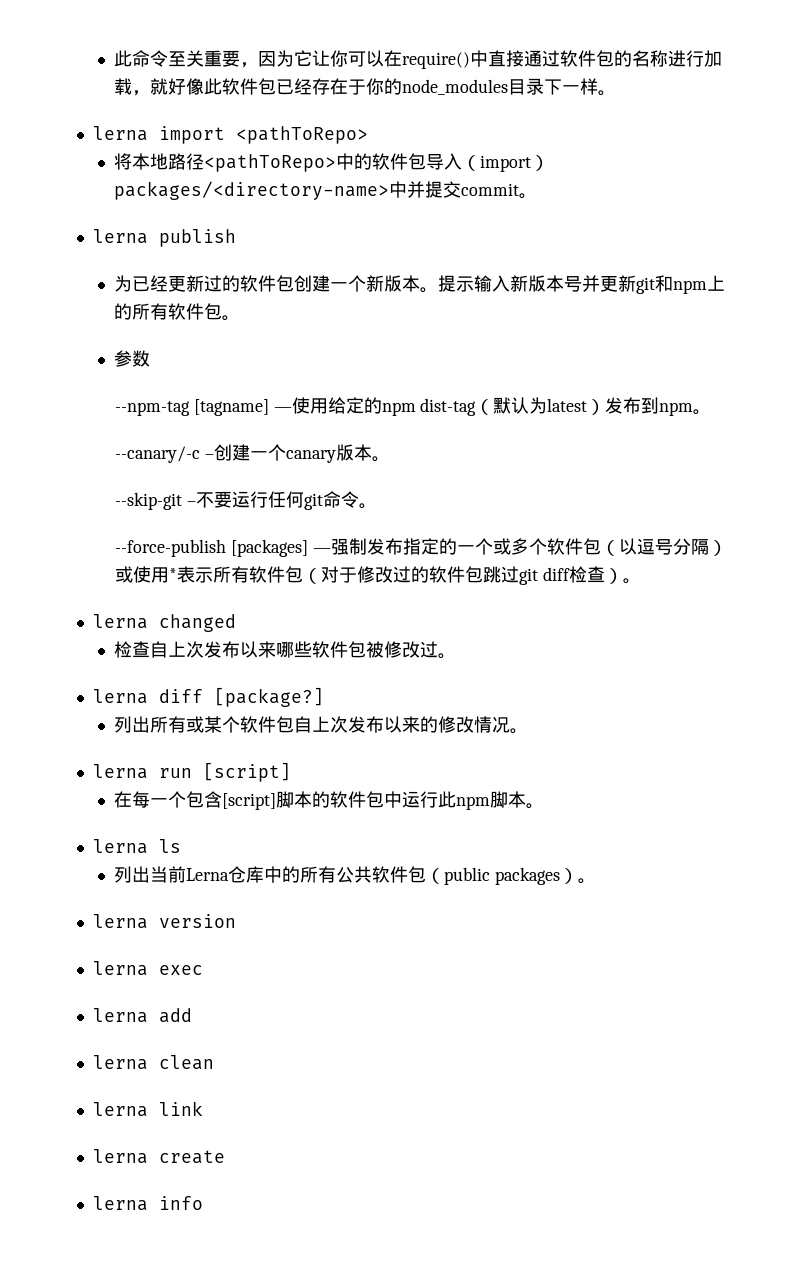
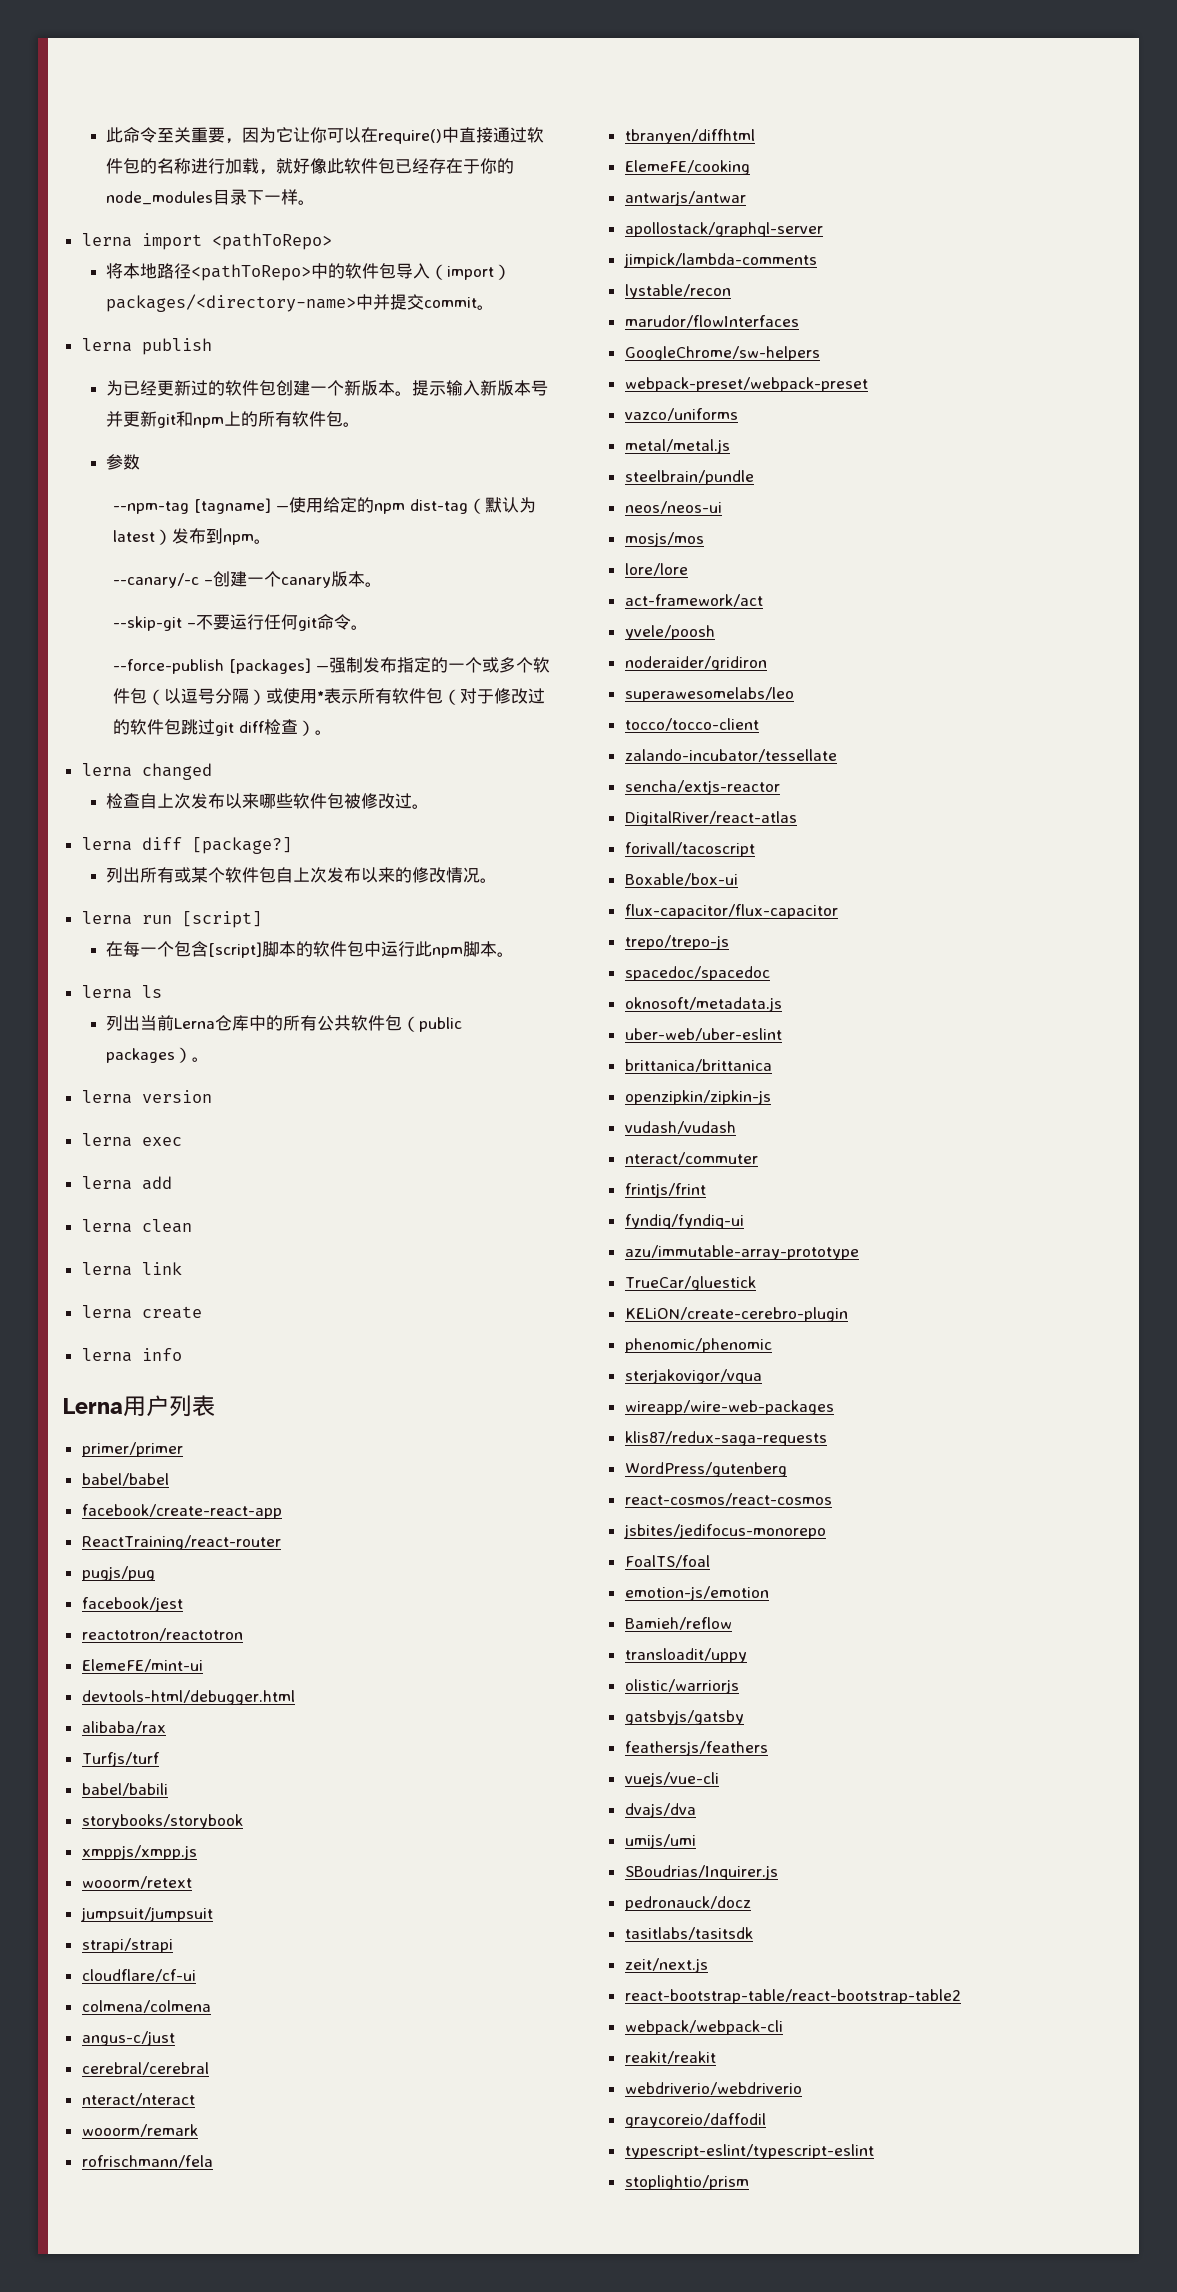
+ Lerna用户列表
+ primer/primer
+ babel/babel
+ facebook/create-react-app
+ ReactTraining/react-router
+ pugjs/pug
+ facebook/jest
+ reactotron/reactotron
+ ElemeFE/mint-ui
+ devtools-html/debugger.html
+ alibaba/rax
+ Turfjs/turf
+ babel/babili
+ storybooks/storybook
+ xmppjs/xmpp.js
+ wooorm/retext
+ jumpsuit/jumpsuit
+ strapi/strapi
+ cloudflare/cf-ui
+ colmena/colmena
+ angus-c/just
+ cerebral/cerebral
+ nteract/nteract
+ wooorm/remark
+ rofrischmann/fela
+ tbranyen/diffhtml
+ ElemeFE/cooking
+ antwarjs/antwar
+ apollostack/graphql-server
+ jimpick/lambda-comments
+ lystable/recon
+ marudor/flowInterfaces
+ GoogleChrome/sw-helpers
+ webpack-preset/webpack-preset
+ vazco/uniforms
+ metal/metal.js
+ steelbrain/pundle
+ neos/neos-ui
+ mosjs/mos
+ lore/lore
+ act-framework/act
+ yvele/poosh
+ noderaider/gridiron
+ superawesomelabs/leo
+ tocco/tocco-client
+ zalando-incubator/tessellate
+ sencha/extjs-reactor
+ DigitalRiver/react-atlas
+ forivall/tacoscript
+ Boxable/box-ui
+ flux-capacitor/flux-capacitor
+ trepo/trepo-js
+ spacedoc/spacedoc
+ oknosoft/metadata.js
+ uber-web/uber-eslint
+ brittanica/brittanica
+ openzipkin/zipkin-js
+ vudash/vudash
+ nteract/commuter
+ frintjs/frint
+ fyndiq/fyndiq-ui
+ azu/immutable-array-prototype
+ TrueCar/gluestick
+ KELiON/create-cerebro-plugin
+ phenomic/phenomic
+ sterjakovigor/vqua
+ wireapp/wire-web-packages
+ klis87/redux-saga-requests
+ WordPress/gutenberg
+ react-cosmos/react-cosmos
+ jsbites/jedifocus-monorepo
+ FoalTS/foal
+ emotion-js/emotion
+ Bamieh/reflow
+ transloadit/uppy
+ olistic/warriorjs
+ gatsbyjs/gatsby
+ feathersjs/feathers
+ vuejs/vue-cli
+ dvajs/dva
+ umijs/umi
+ SBoudrias/Inquirer.js
+ pedronauck/docz
+ tasitlabs/tasitsdk
+ zeit/next.js
+ react-bootstrap-table/react-bootstrap-table2
+ webpack/webpack-cli
+ reakit/reakit
+ webdriverio/webdriverio
+ graycoreio/daffodil
+ typescript-eslint/typescript-eslint
+ stoplightio/prism

